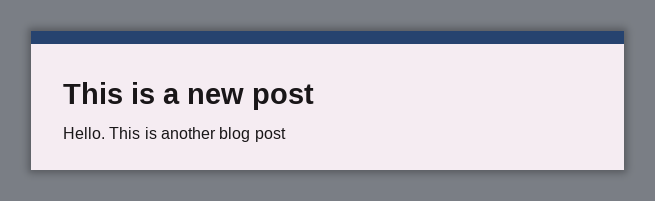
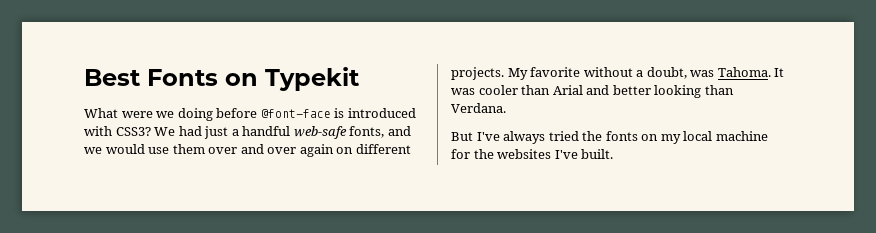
- This is a new post
- Hello. This is another blog post
+ Best Fonts on Typekit
+ What were we doing before @font-face is introduced with CSS3? We had just a handful web-safe fonts, and we would use them over and over again on different projects. My favorite without a doubt, was Tahoma. It was cooler than Arial and better looking than Verdana.
+ But I've always tried the fonts on my local machine for the websites I've built.

